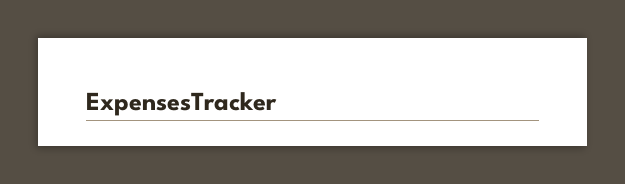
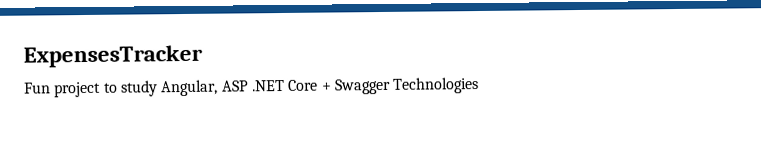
+ Fun project to study Angular, ASP .NET Core + Swagger Technologies

